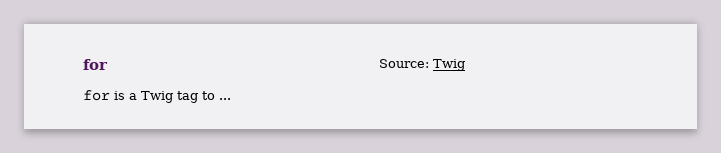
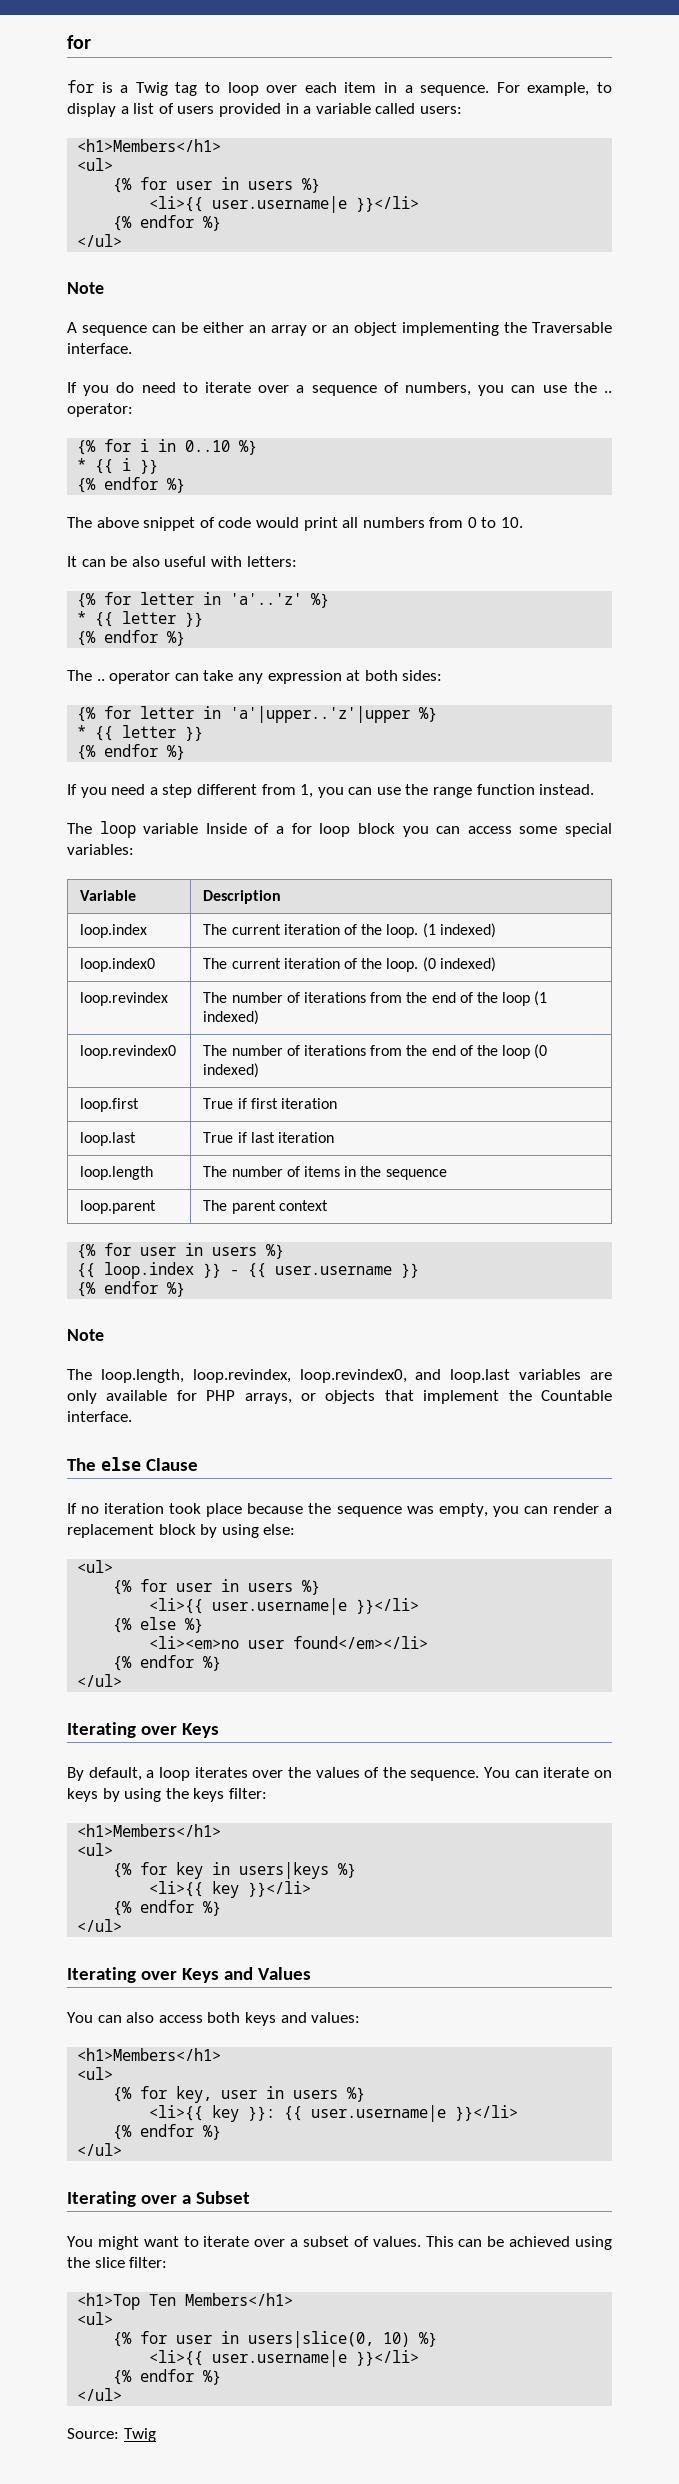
- for is a Twig tag to ...
+ for is a Twig tag to loop over each item in a sequence. For example, to display a list of users provided in a variable called users:
+ <h1>Members</h1>
+ <ul>
+ {% for user in users %}
+ <li>{{ user.username|e }}</li>
+ {% endfor %}
+ </ul>
+ Note
+ A sequence can be either an array or an object implementing the Traversable interface.
+ If you do need to iterate over a sequence of numbers, you can use the .. operator:
+ {% for i in 0..10 %}
+ * {{ i }}
+ {% endfor %}
+ The above snippet of code would print all numbers from 0 to 10.
+ It can be also useful with letters:
+ {% for letter in 'a'..'z' %}
+ * {{ letter }}
+ {% endfor %}
+ The .. operator can take any expression at both sides:
+ {% for letter in 'a'|upper..'z'|upper %}
+ * {{ letter }}
+ {% endfor %}
+ If you need a step different from 1, you can use the range function instead.
+ The loop variable Inside of a for loop block you can access some special variables:
+ Variable | Description
+ loop.index | The current iteration of the loop. (1 indexed)
+ loop.index0 | The current iteration of the loop. (0 indexed)
+ loop.revindex | The number of iterations from the end of the loop (1 indexed)
+ loop.revindex0 | The number of iterations from the end of the loop (0 indexed)
+ loop.first | True if first iteration
+ loop.last | True if last iteration
+ loop.length | The number of items in the sequence
+ loop.parent | The parent context
+ {% for user in users %}
+ {{ loop.index }} - {{ user.username }}
+ {% endfor %}
+ Note
+ The loop.length, loop.revindex, loop.revindex0, and loop.last variables are only available for PHP arrays, or objects that implement the Countable interface.
+ The else Clause
+ If no iteration took place because the sequence was empty, you can render a replacement block by using else:
+ <ul>
+ {% for user in users %}
+ <li>{{ user.username|e }}</li>
+ {% else %}
+ <li><em>no user found</em></li>
+ {% endfor %}
+ </ul>
+ Iterating over Keys
+ By default, a loop iterates over the values of the sequence. You can iterate on keys by using the keys filter:
+ <h1>Members</h1>
+ <ul>
+ {% for key in users|keys %}
+ <li>{{ key }}</li>
+ {% endfor %}
+ </ul>
+ Iterating over Keys and Values
+ You can also access both keys and values:
+ <h1>Members</h1>
+ <ul>
+ {% for key, user in users %}
+ <li>{{ key }}: {{ user.username|e }}</li>
+ {% endfor %}
+ </ul>
+ Iterating over a Subset
+ You might want to iterate over a subset of values. This can be achieved using the slice filter:
+ <h1>Top Ten Members</h1>
+ <ul>
+ {% for user in users|slice(0, 10) %}
+ <li>{{ user.username|e }}</li>
+ {% endfor %}
+ </ul>

